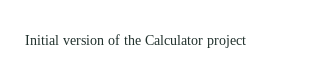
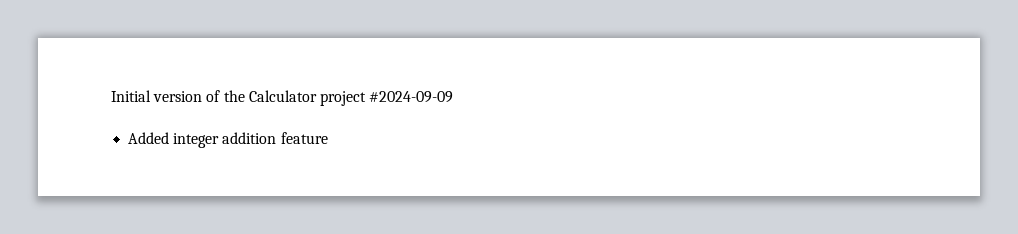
- Initial version of the Calculator project
+ Initial version of the Calculator project #2024-09-09
+ Added integer addition feature

